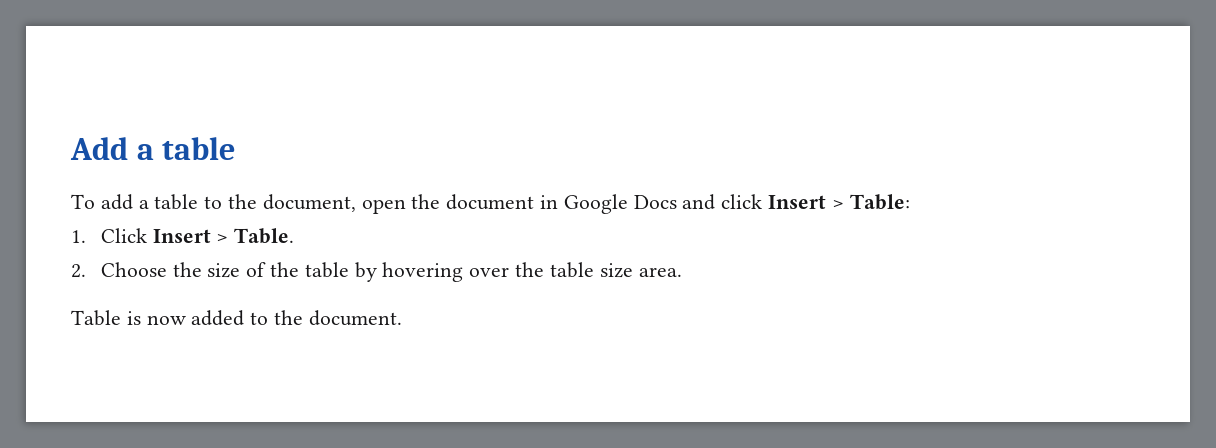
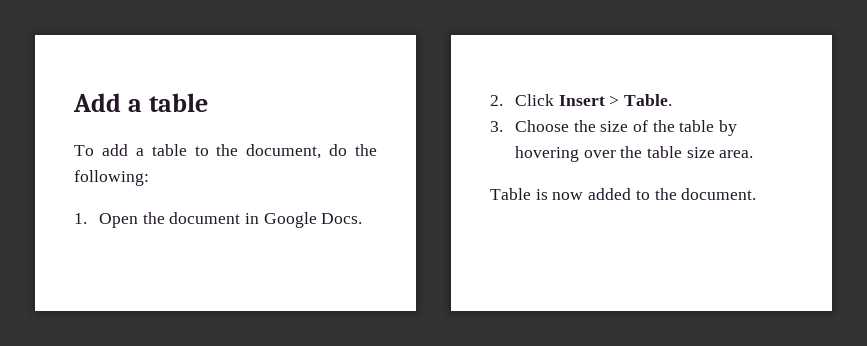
- To add a table to the document, open the document in Google Docs and click Insert > Table:
- 1. Click Insert > Table.
+ To add a table to the document, do the following:
+ 1. Open the document in Google Docs.
+ 2. Click Insert > Table.
- 2. Choose the size of the table by hovering over the table size area.
+ 3. Choose the size of the table by hovering over the table size area.

